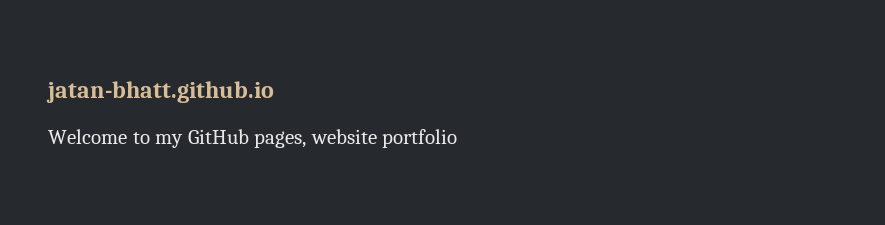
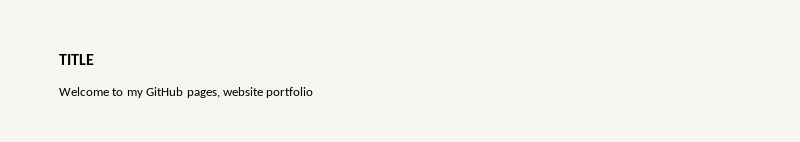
- jatan-bhatt.github.io
+ TITLE

